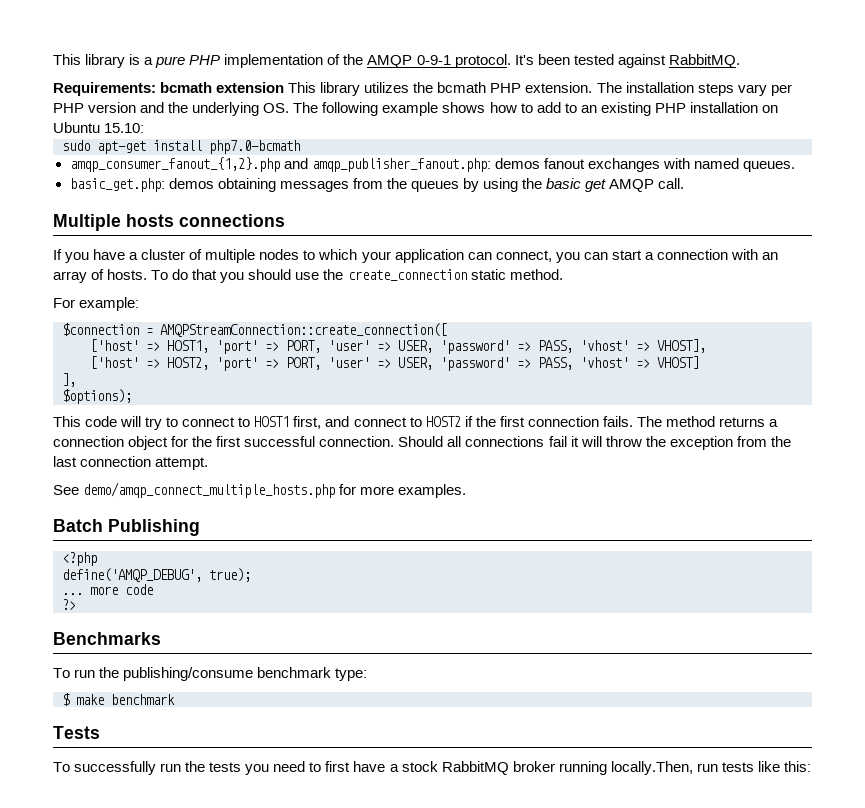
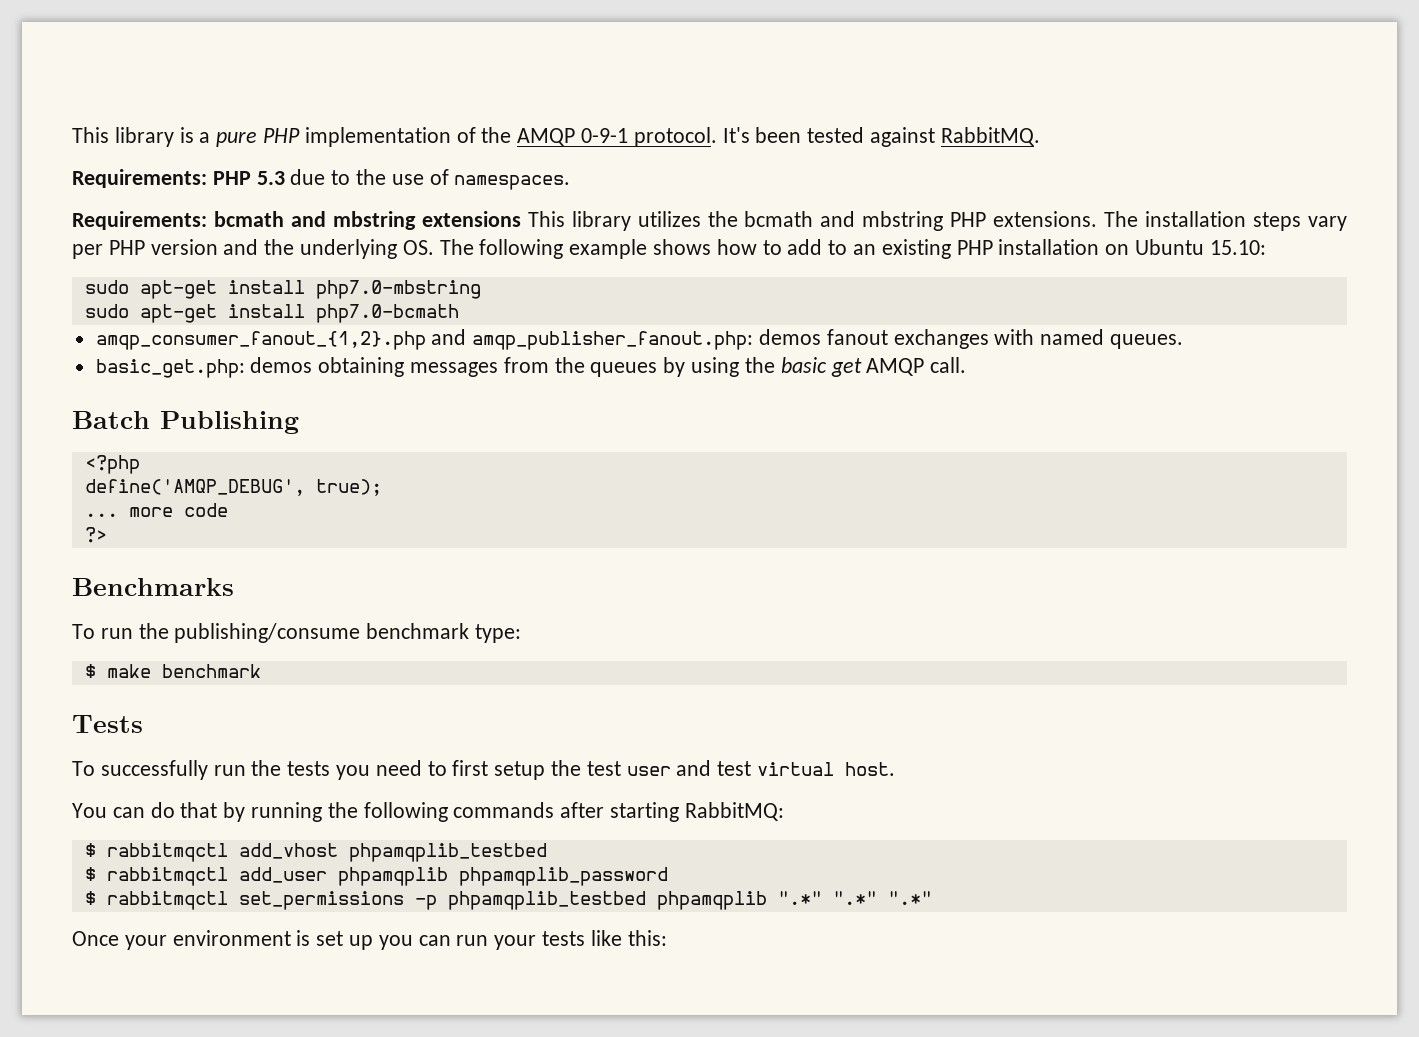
+ Requirements: PHP 5.3 due to the use of namespaces.
- Requirements: bcmath extension This library utilizes the bcmath PHP extension.
+ Requirements: bcmath and mbstring extensions This library utilizes the bcmath and mbstring PHP extensions.
+ sudo apt-get install php7.0-mbstring
- Multiple hosts connections
- If you have a cluster of multiple nodes to which your application can connect, you can start a connection with an array of hosts. To do that you should use the create_connection static method.
- For example:
- $connection = AMQPStreamConnection::create_connection([
- ['host' => HOST1, 'port' => PORT, 'user' => USER, 'password' => PASS, 'vhost' => VHOST],
- ['host' => HOST2, 'port' => PORT, 'user' => USER, 'password' => PASS, 'vhost' => VHOST]
- ],
- $options);
- This code will try to connect to HOST1 first, and connect to HOST2 if the first connection fails. The method returns a connection object for the first successful connection. Should all connections fail it will throw the exception from the last connection attempt.
- See demo/amqp_connect_multiple_hosts.php for more examples.
- To successfully run the tests you need to first have a stock RabbitMQ broker running locally.Then, run tests like this:
+ To successfully run the tests you need to first setup the test user and test virtual host.
+ You can do that by running the following commands after starting RabbitMQ:
+ $ rabbitmqctl add_vhost phpamqplib_testbed
+ $ rabbitmqctl add_user phpamqplib phpamqplib_password
+ $ rabbitmqctl set_permissions -p phpamqplib_testbed phpamqplib ".*" ".*" ".*"
+ Once your environment is set up you can run your tests like this:

